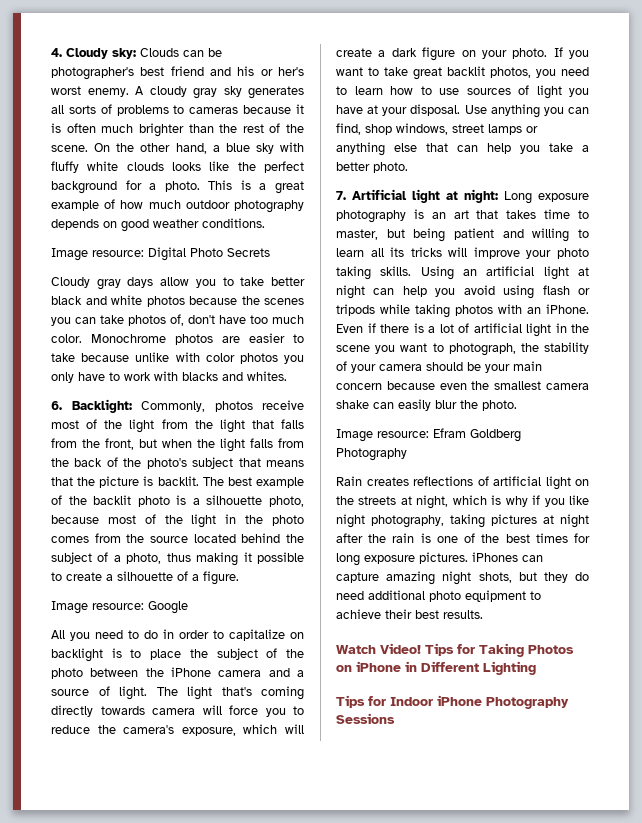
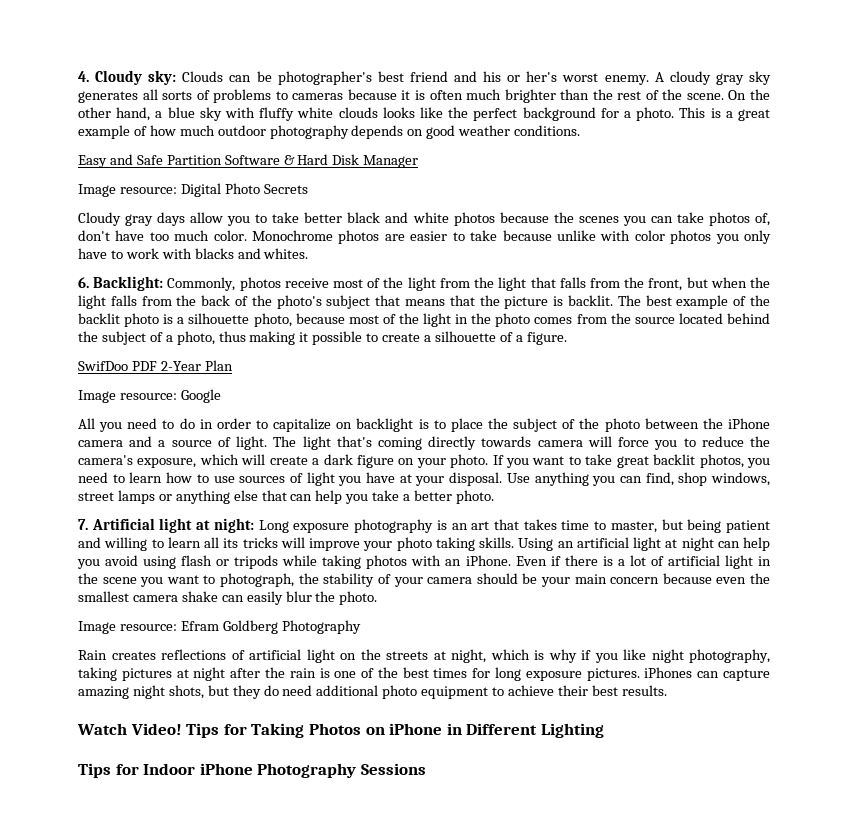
+ Easy and Safe Partition Software & Hard Disk Manager
+ SwifDoo PDF 2-Year Plan

